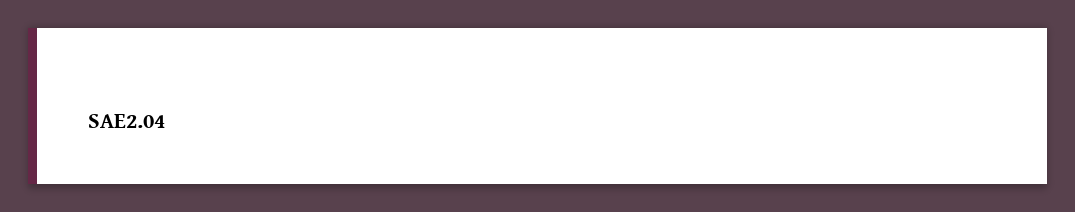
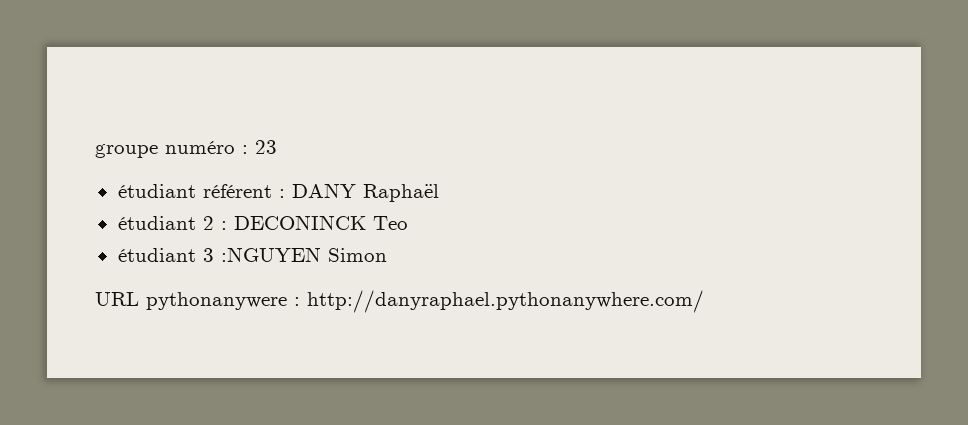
- SAE2.04
+ groupe numéro : 23
+ étudiant référent : DANY Raphaël
+ étudiant 2 : DECONINCK Teo
+ étudiant 3 :NGUYEN Simon
+ URL pythonanywere : http://danyraphael.pythonanywhere.com/

